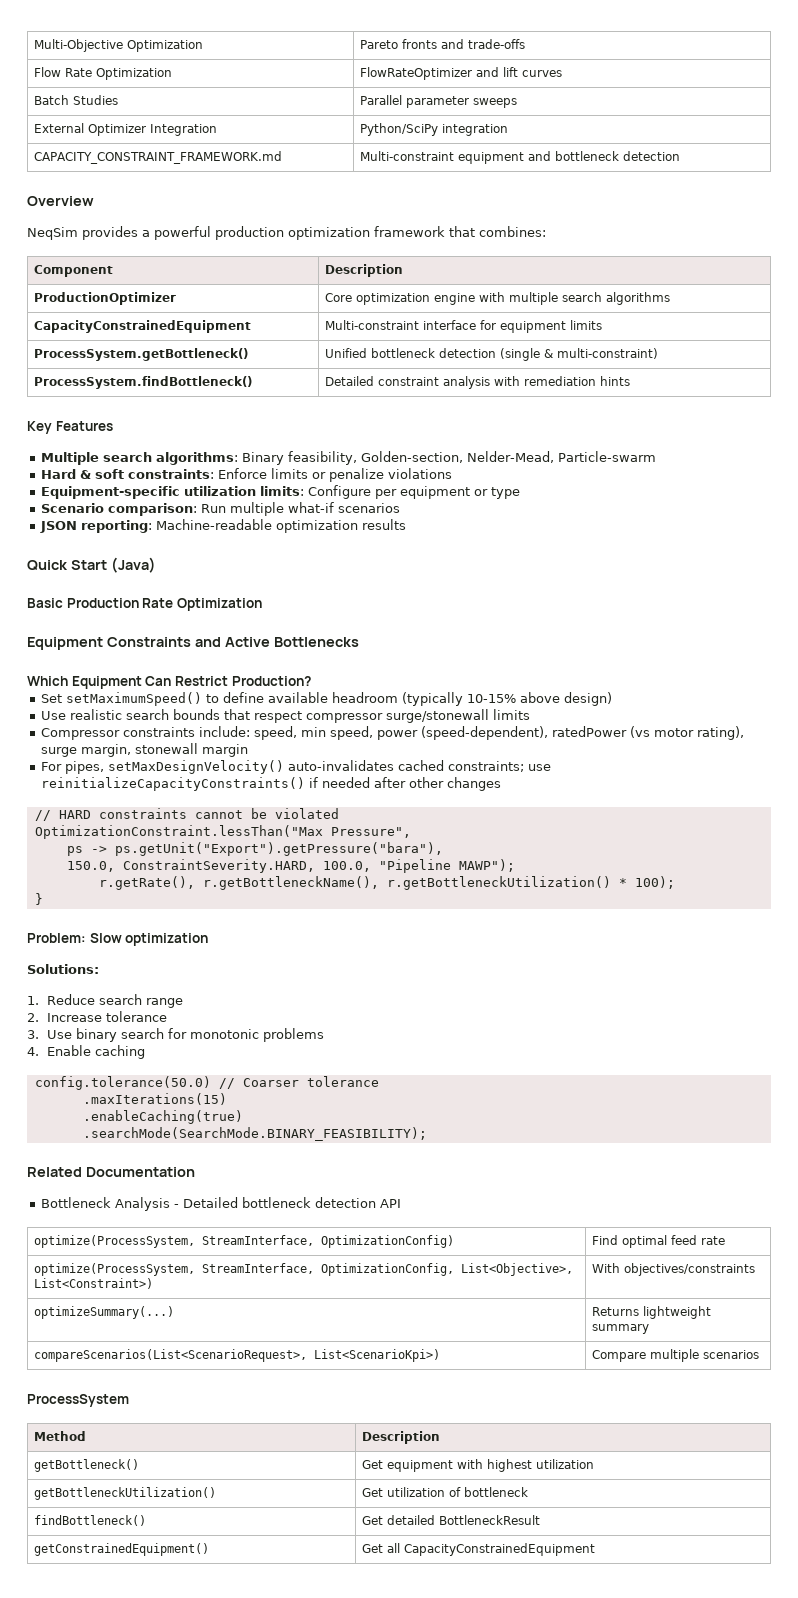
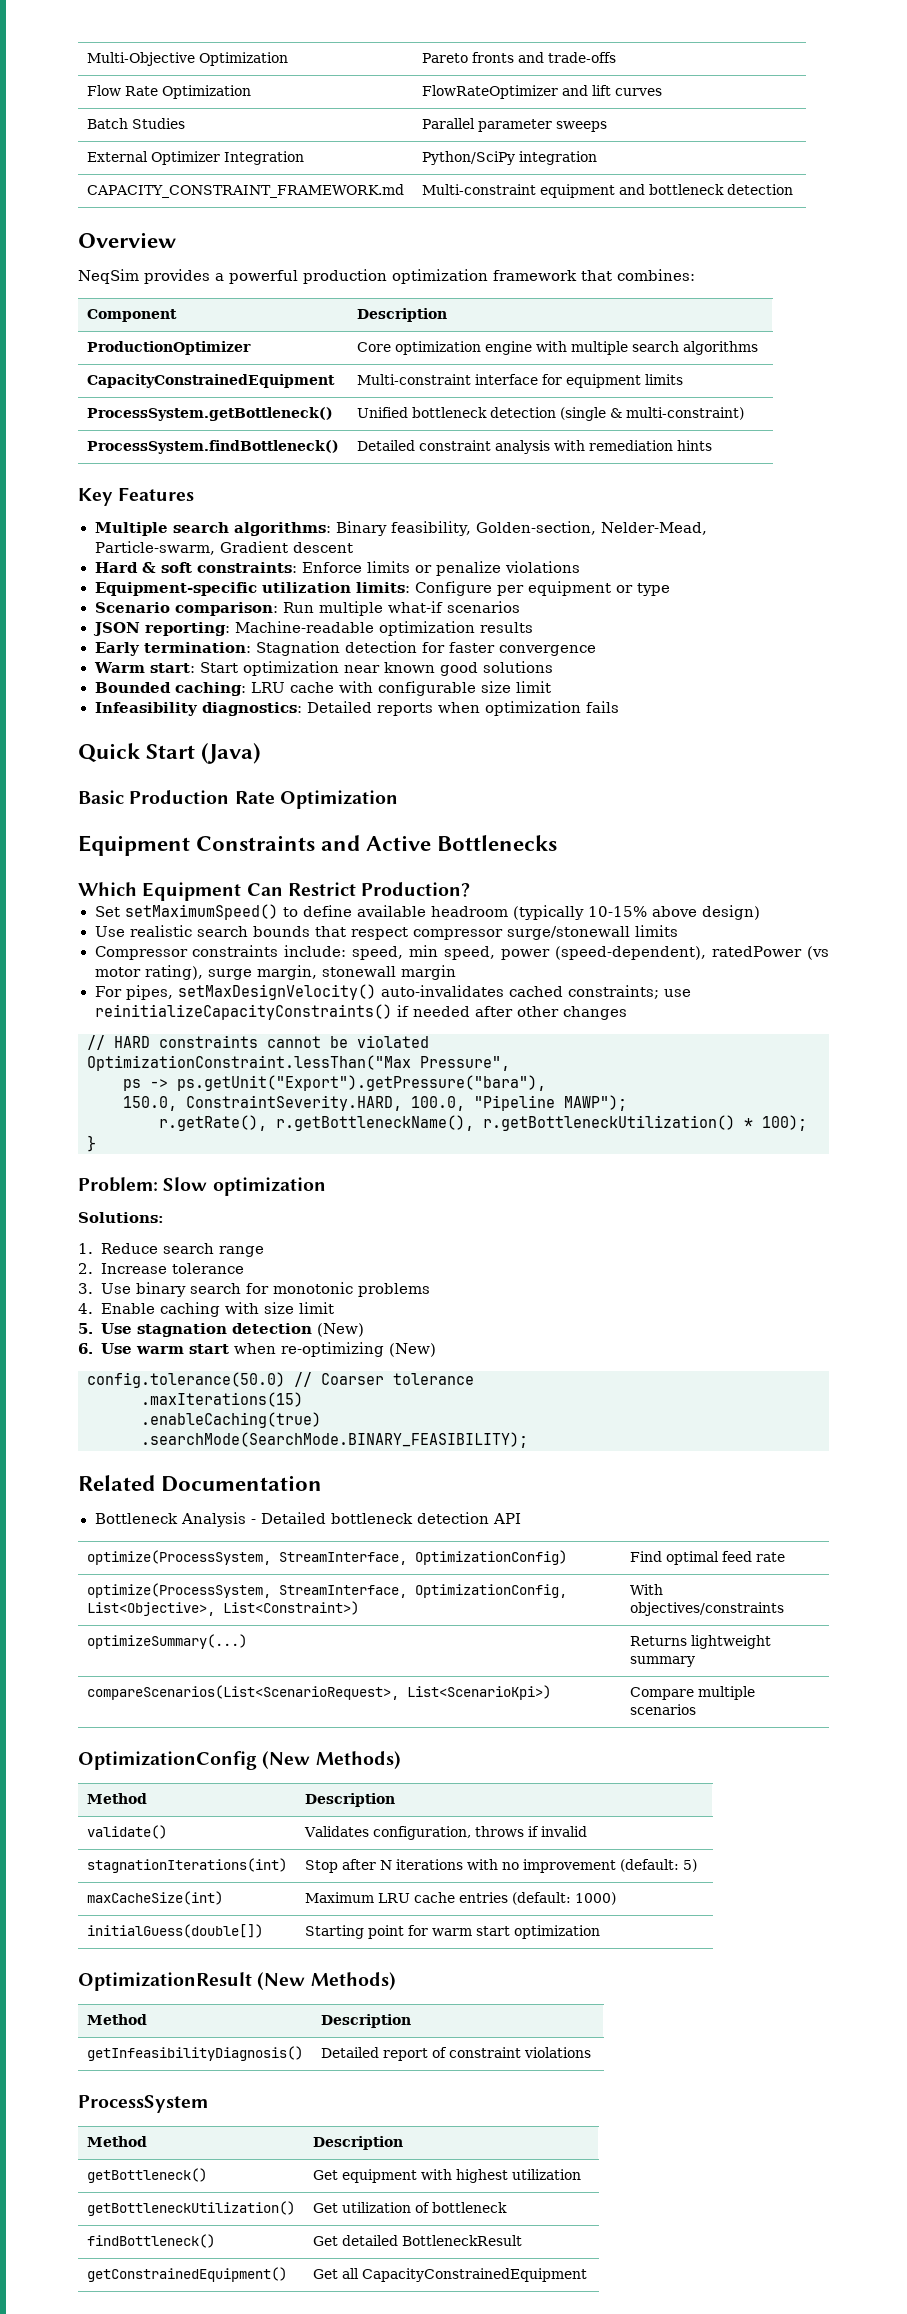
- Multiple search algorithms: Binary feasibility, Golden-section, Nelder-Mead, Particle-swarm
+ Multiple search algorithms: Binary feasibility, Golden-section, Nelder-Mead, Particle-swarm, Gradient descent
+ Early termination: Stagnation detection for faster convergence
+ Warm start: Start optimization near known good solutions
+ Bounded caching: LRU cache with configurable size limit
+ Infeasibility diagnostics: Detailed reports when optimization fails
- 4. Enable caching
+ 4. Enable caching with size limit
+ 5. Use stagnation detection (New)
+ 6. Use warm start when re-optimizing (New)
+ OptimizationConfig (New Methods)
+ Method | Description
+ validate() | Validates configuration, throws if invalid
+ stagnationIterations(int) | Stop after N iterations with no improvement (default: 5)
+ maxCacheSize(int) | Maximum LRU cache entries (default: 1000)
+ initialGuess(double[]) | Starting point for warm start optimization
+ OptimizationResult (New Methods)
+ Method | Description
+ getInfeasibilityDiagnosis() | Detailed report of constraint violations

